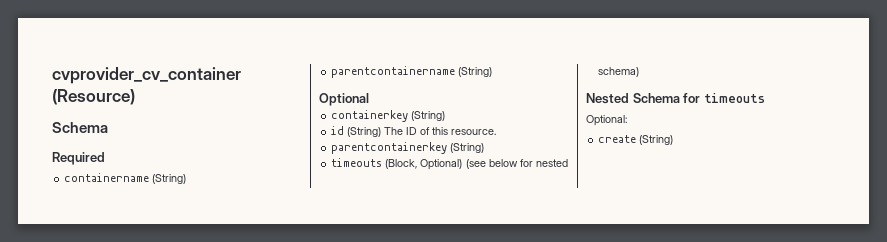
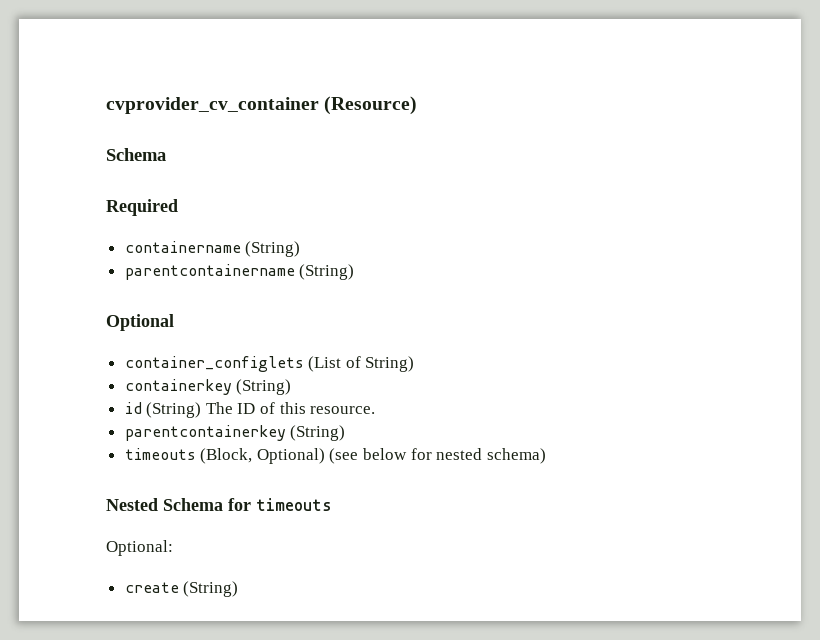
+ container_configlets (List of String)

